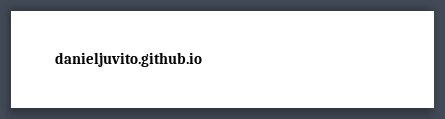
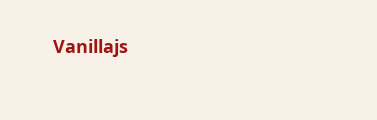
- danieljuvito.github.io
+ Vanillajs

